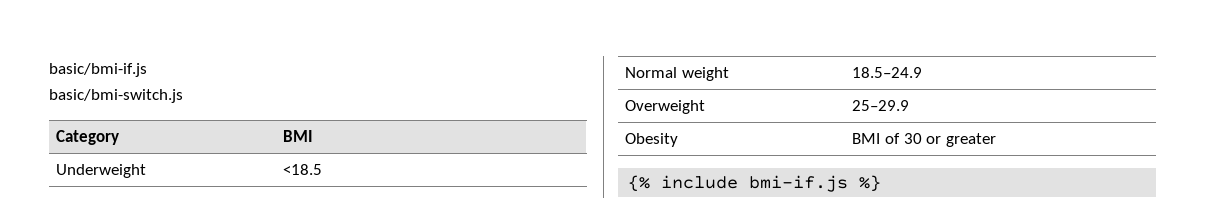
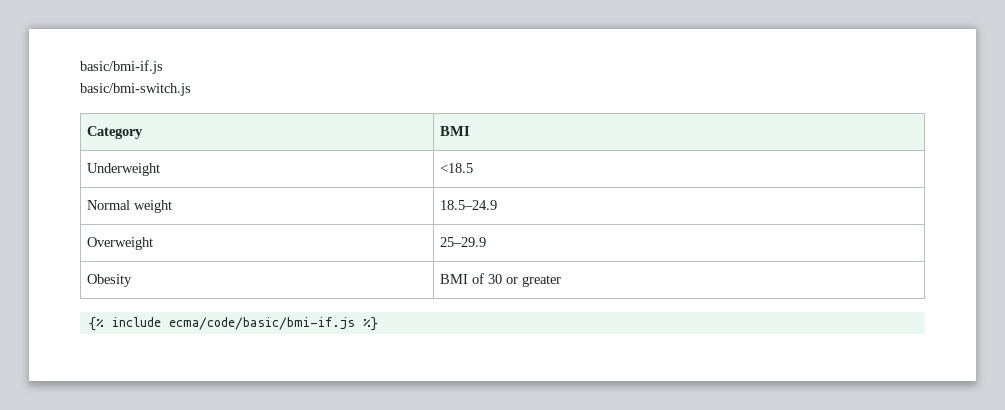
- {% include bmi-if.js %}
+ {% include ecma/code/basic/bmi-if.js %}

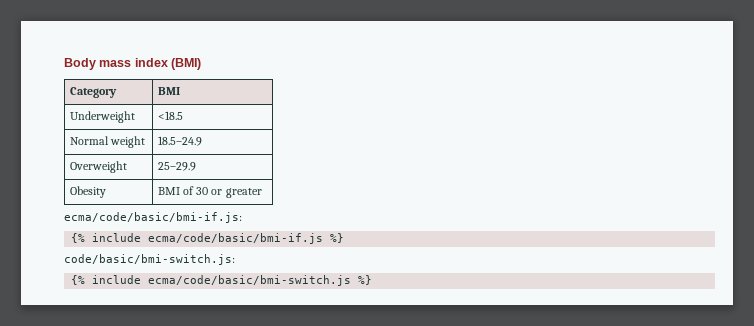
- basic/bmi-if.js
- basic/bmi-switch.js
+ Body mass index (BMI)
+ ecma/code/basic/bmi-if.js:
+ code/basic/bmi-switch.js:
+ {% include ecma/code/basic/bmi-switch.js %}

